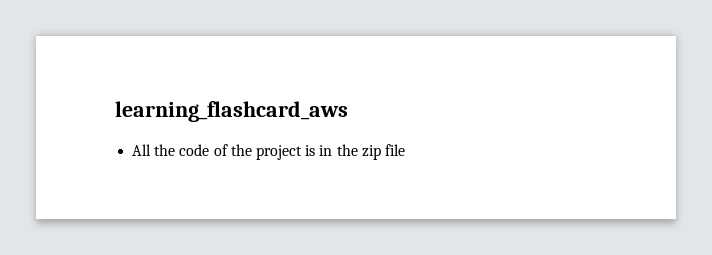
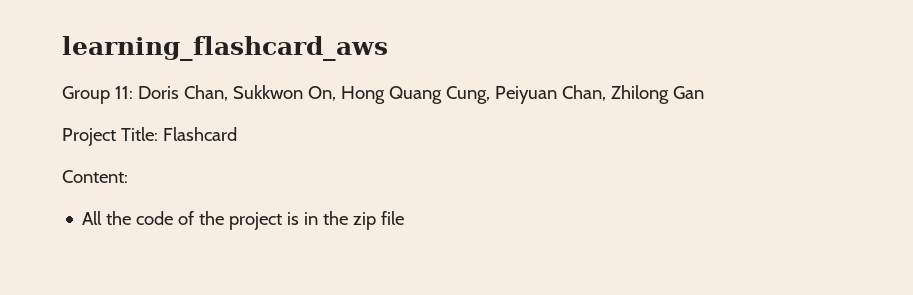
+ Group 11: Doris Chan, Sukkwon On, Hong Quang Cung, Peiyuan Chan, Zhilong Gan
+ Project Title: Flashcard
+ Content:

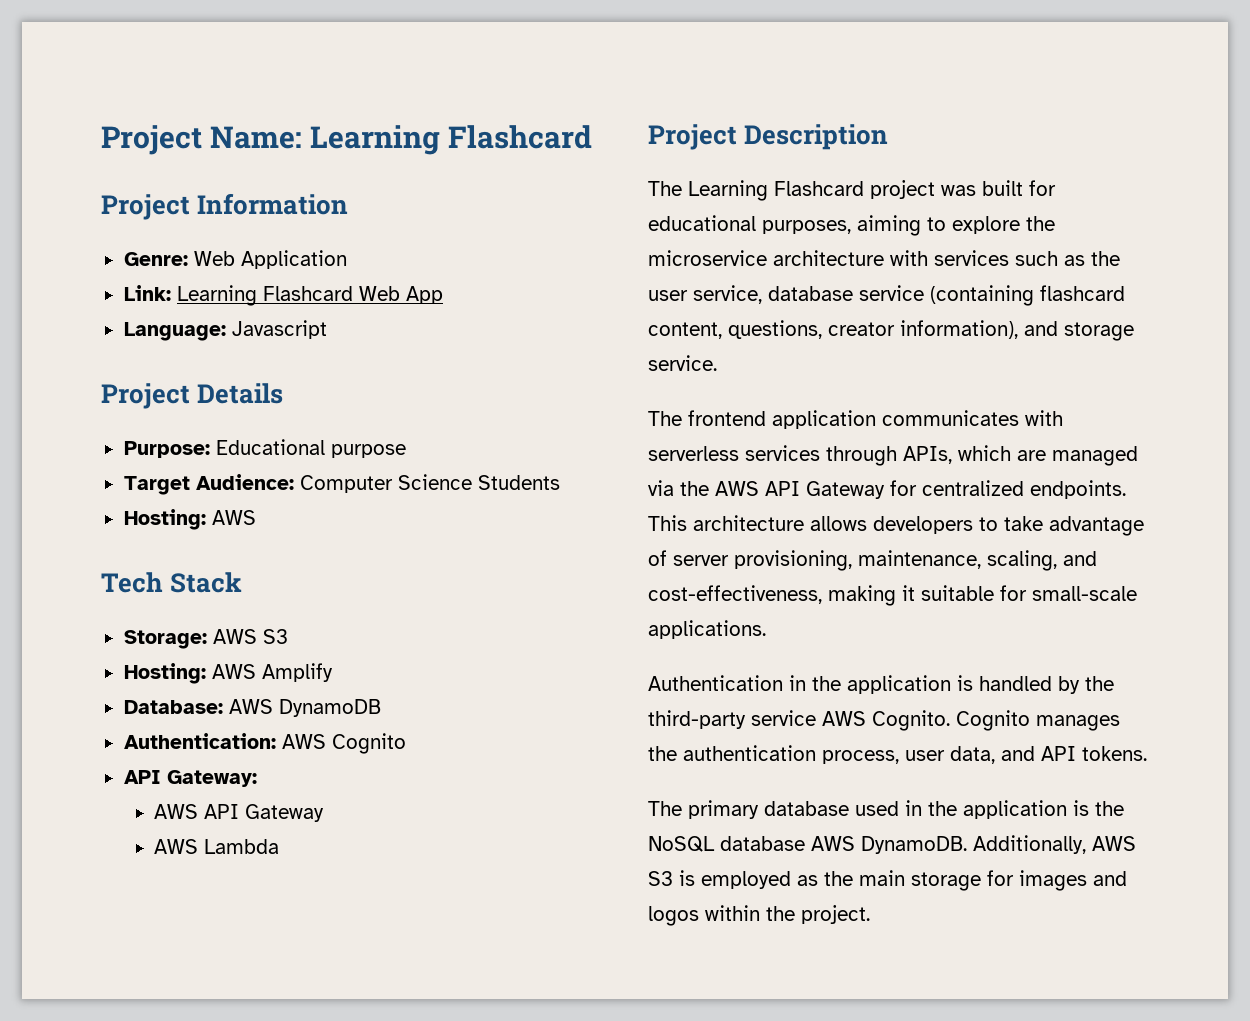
- learning_flashcard_aws
- Group 11: Doris Chan, Sukkwon On, Hong Quang Cung, Peiyuan Chan, Zhilong Gan
- Project Title: Flashcard
- Content:
- All the code of the project is in the zip file
+ Project Name: Learning Flashcard
+ Project Information
+ Genre: Web Application
+ Link: Learning Flashcard Web App
+ Language: Javascript
+ Project Details
+ Purpose: Educational purpose
+ Target Audience: Computer Science Students
+ Hosting: AWS
+ Tech Stack
+ Storage: AWS S3
+ Hosting: AWS Amplify
+ Database: AWS DynamoDB
+ Authentication: AWS Cognito
+ API Gateway:
+ AWS API Gateway
+ AWS Lambda
+ Project Description
+ The Learning Flashcard project was built for educational purposes, aiming to explore the microservice architecture with services such as the user service, database service (containing flashcard content, questions, creator information), and storage service.
+ The frontend application communicates with serverless services through APIs, which are managed via the AWS API Gateway for centralized endpoints. This architecture allows developers to take advantage of server provisioning, maintenance, scaling, and cost-effectiveness, making it suitable for small-scale applications.
+ Authentication in the application is handled by the third-party service AWS Cognito. Cognito manages the authentication process, user data, and API tokens.
+ The primary database used in the application is the NoSQL database AWS DynamoDB. Additionally, AWS S3 is employed as the main storage for images and logos within the project.

